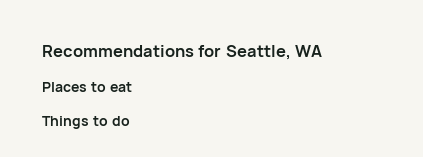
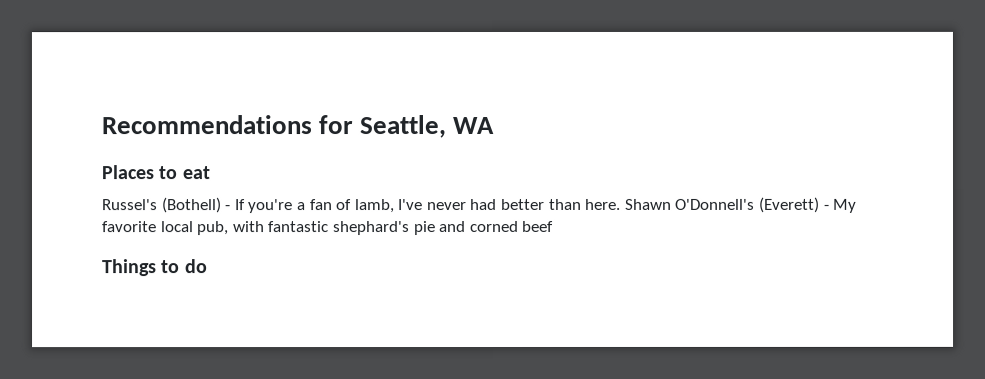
+ Russel's (Bothell) - If you're a fan of lamb, I've never had better than here. Shawn O'Donnell's (Everett) - My favorite local pub, with fantastic shephard's pie and corned beef

